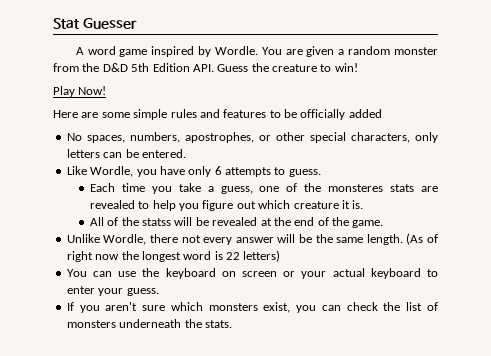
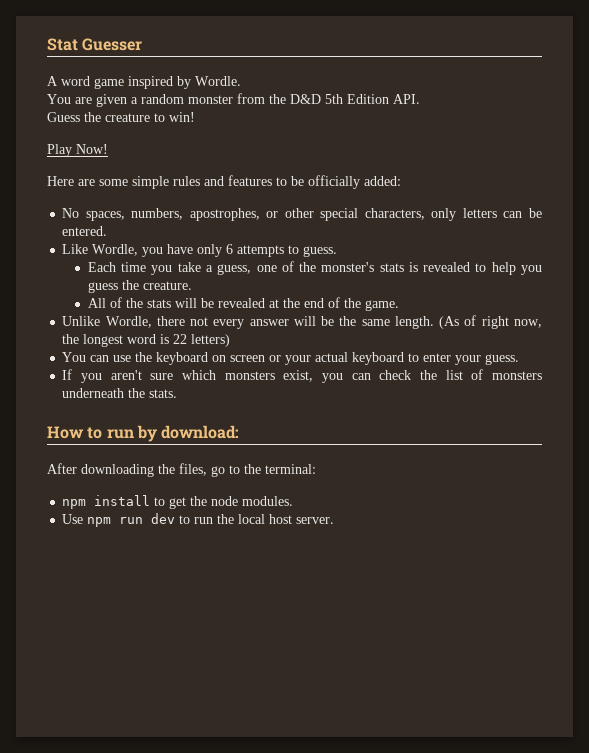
- A word game inspired by Wordle. You are given a random monster from the D&D 5th Edition API. Guess the creature to win!
+ A word game inspired by Wordle.
+ You are given a random monster from the D&D 5th Edition API.
+ Guess the creature to win!
- Here are some simple rules and features to be officially added
+ Here are some simple rules and features to be officially added:
- Each time you take a guess, one of the monsteres stats are revealed to help you figure out which creature it is.
+ Each time you take a guess, one of the monster's stats is revealed to help you guess the creature.
- All of the statss will be revealed at the end of the game.
+ All of the stats will be revealed at the end of the game.
- (As of right now the longest word is 22 letters)
+ (As of right now, the longest word is 22 letters)
+ How to run by download:
+ After downloading the files, go to the terminal:
+ npm install to get the node modules.
+ Use npm run dev to run the local host server.

